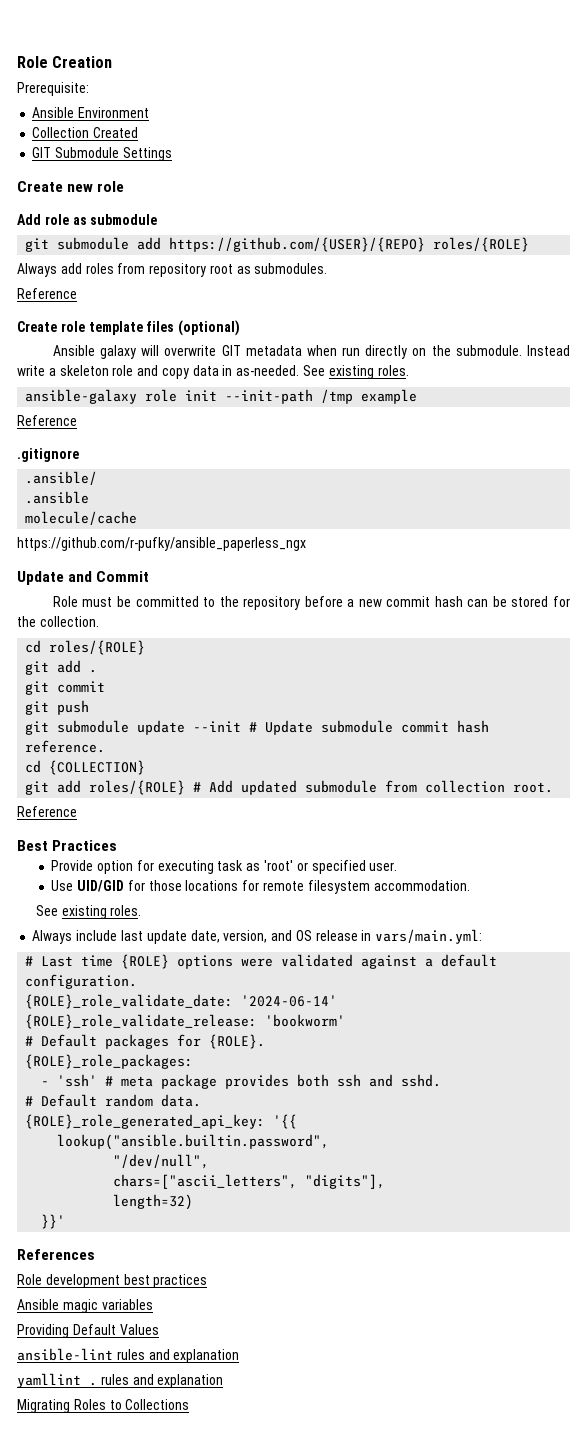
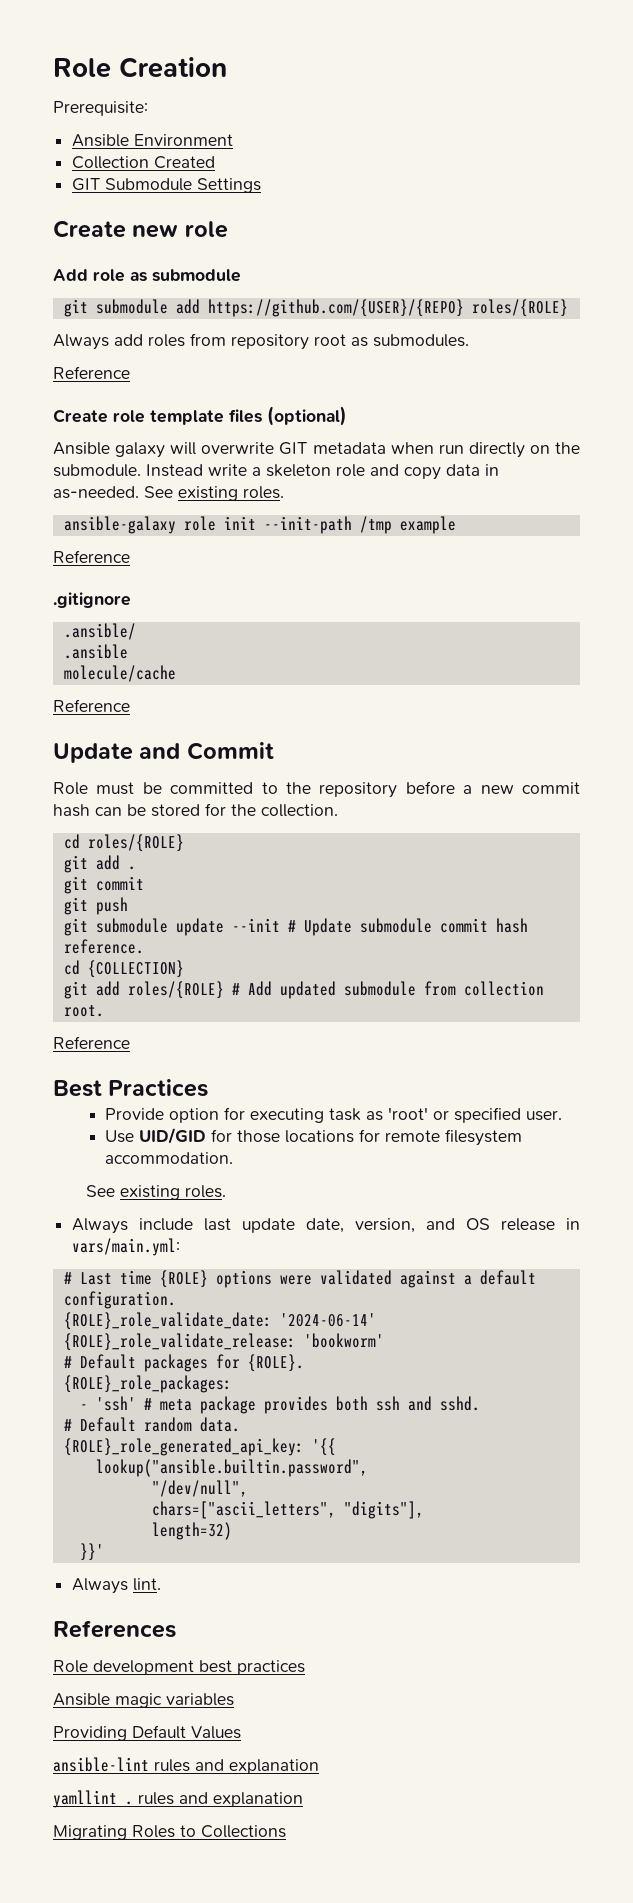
  molecule/cache
- https://github.com/r-pufky/ansible_paperless_ngx
+ Reference
+ Always lint.

